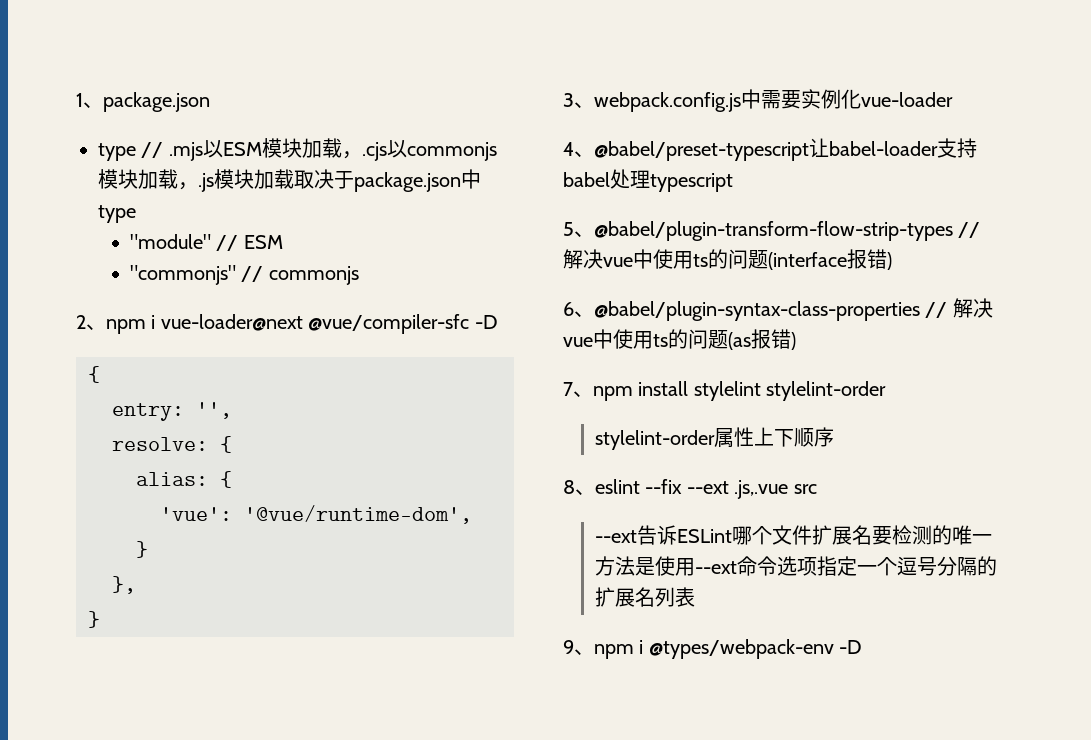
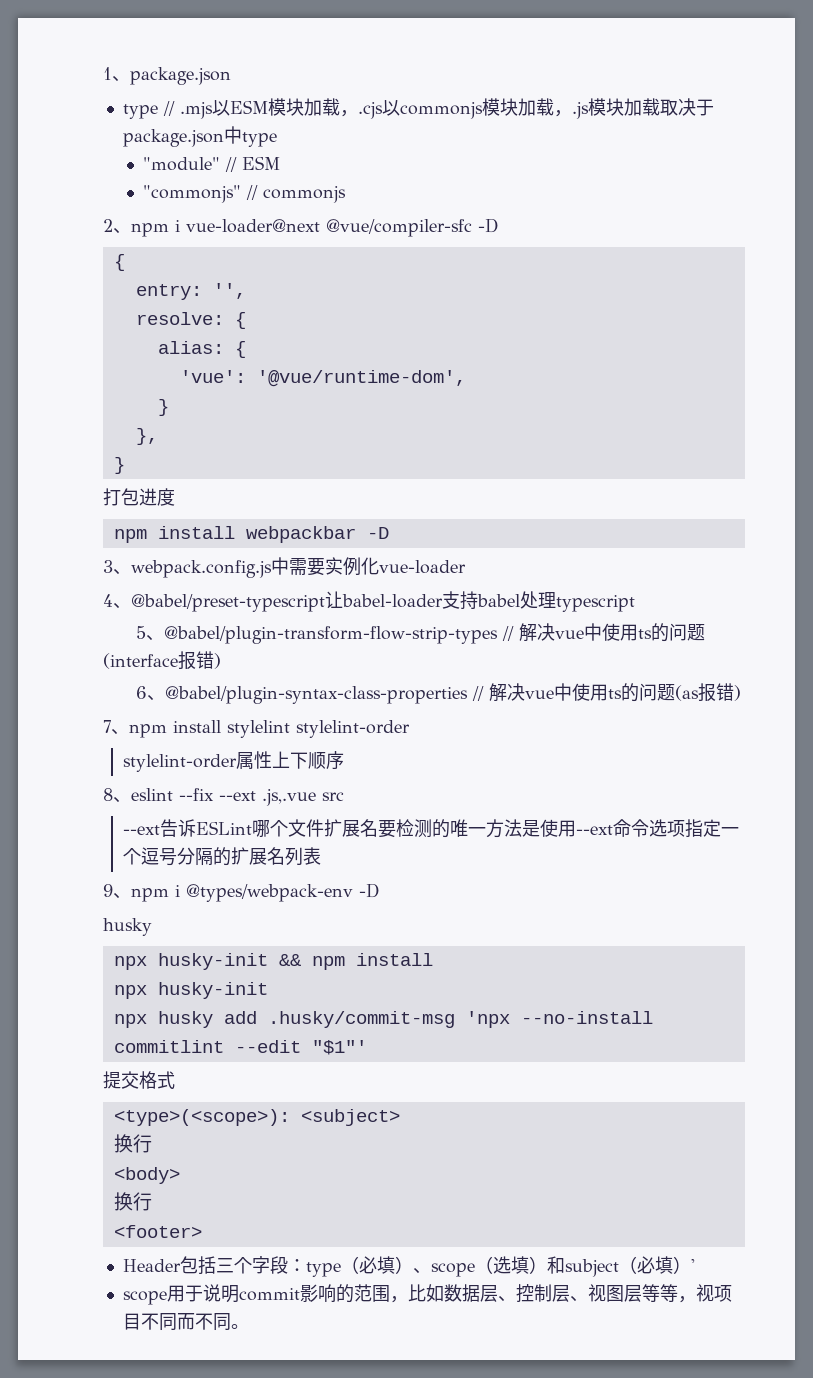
+ 打包进度
+ npm install webpackbar -D
  9、npm i @types/webpack-env -D
+ husky
+ npx husky-init && npm install
+ npx husky-init
+ npx husky add .husky/commit-msg 'npx --no-install commitlint --edit "$1"'
+ 提交格式
+ <type>(<scope>): <subject>
+ 换行
+ <body>
+ 换行
+ <footer>
+ Header包括三个字段：type（必填）、scope（选填）和subject（必填）'
+ scope用于说明commit影响的范围，比如数据层、控制层、视图层等等，视项目不同而不同。

